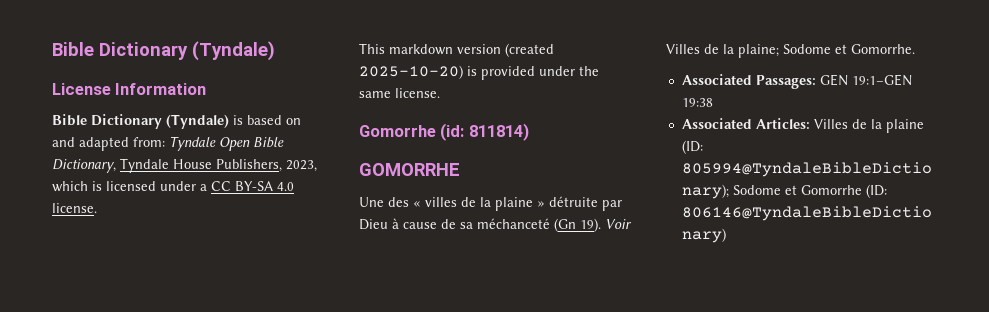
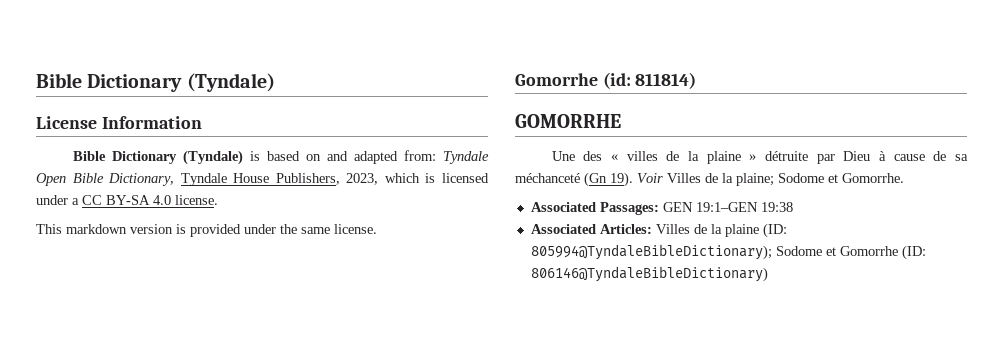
- This markdown version (created 2025-10-20) is provided under the same license.
+ This markdown version is provided under the same license.

